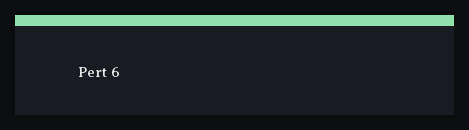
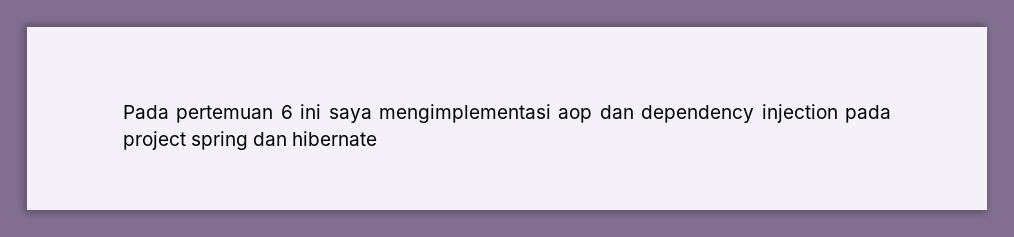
- Pert 6
+ Pada pertemuan 6 ini saya mengimplementasi aop dan dependency injection pada project spring dan hibernate

